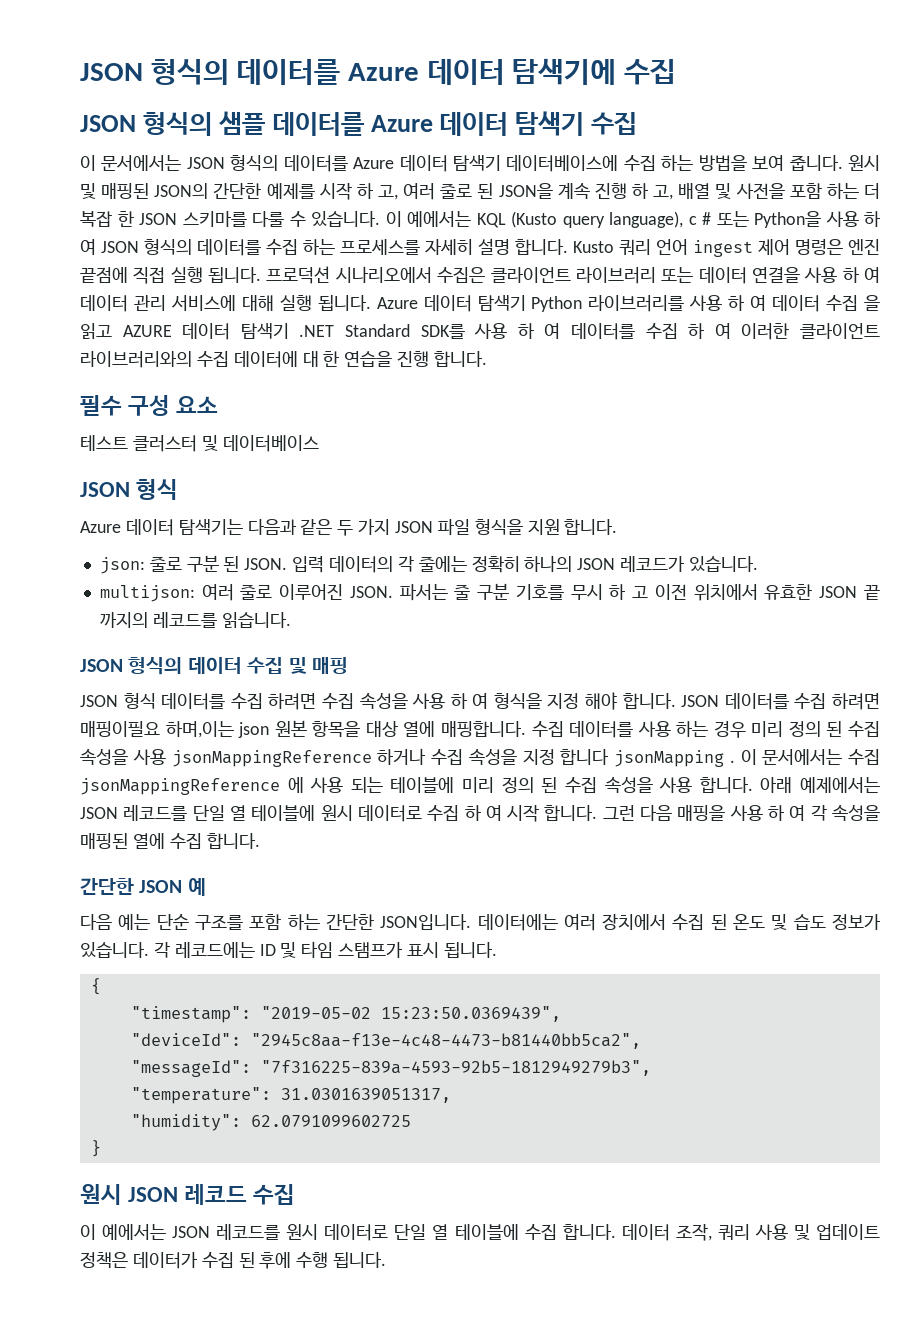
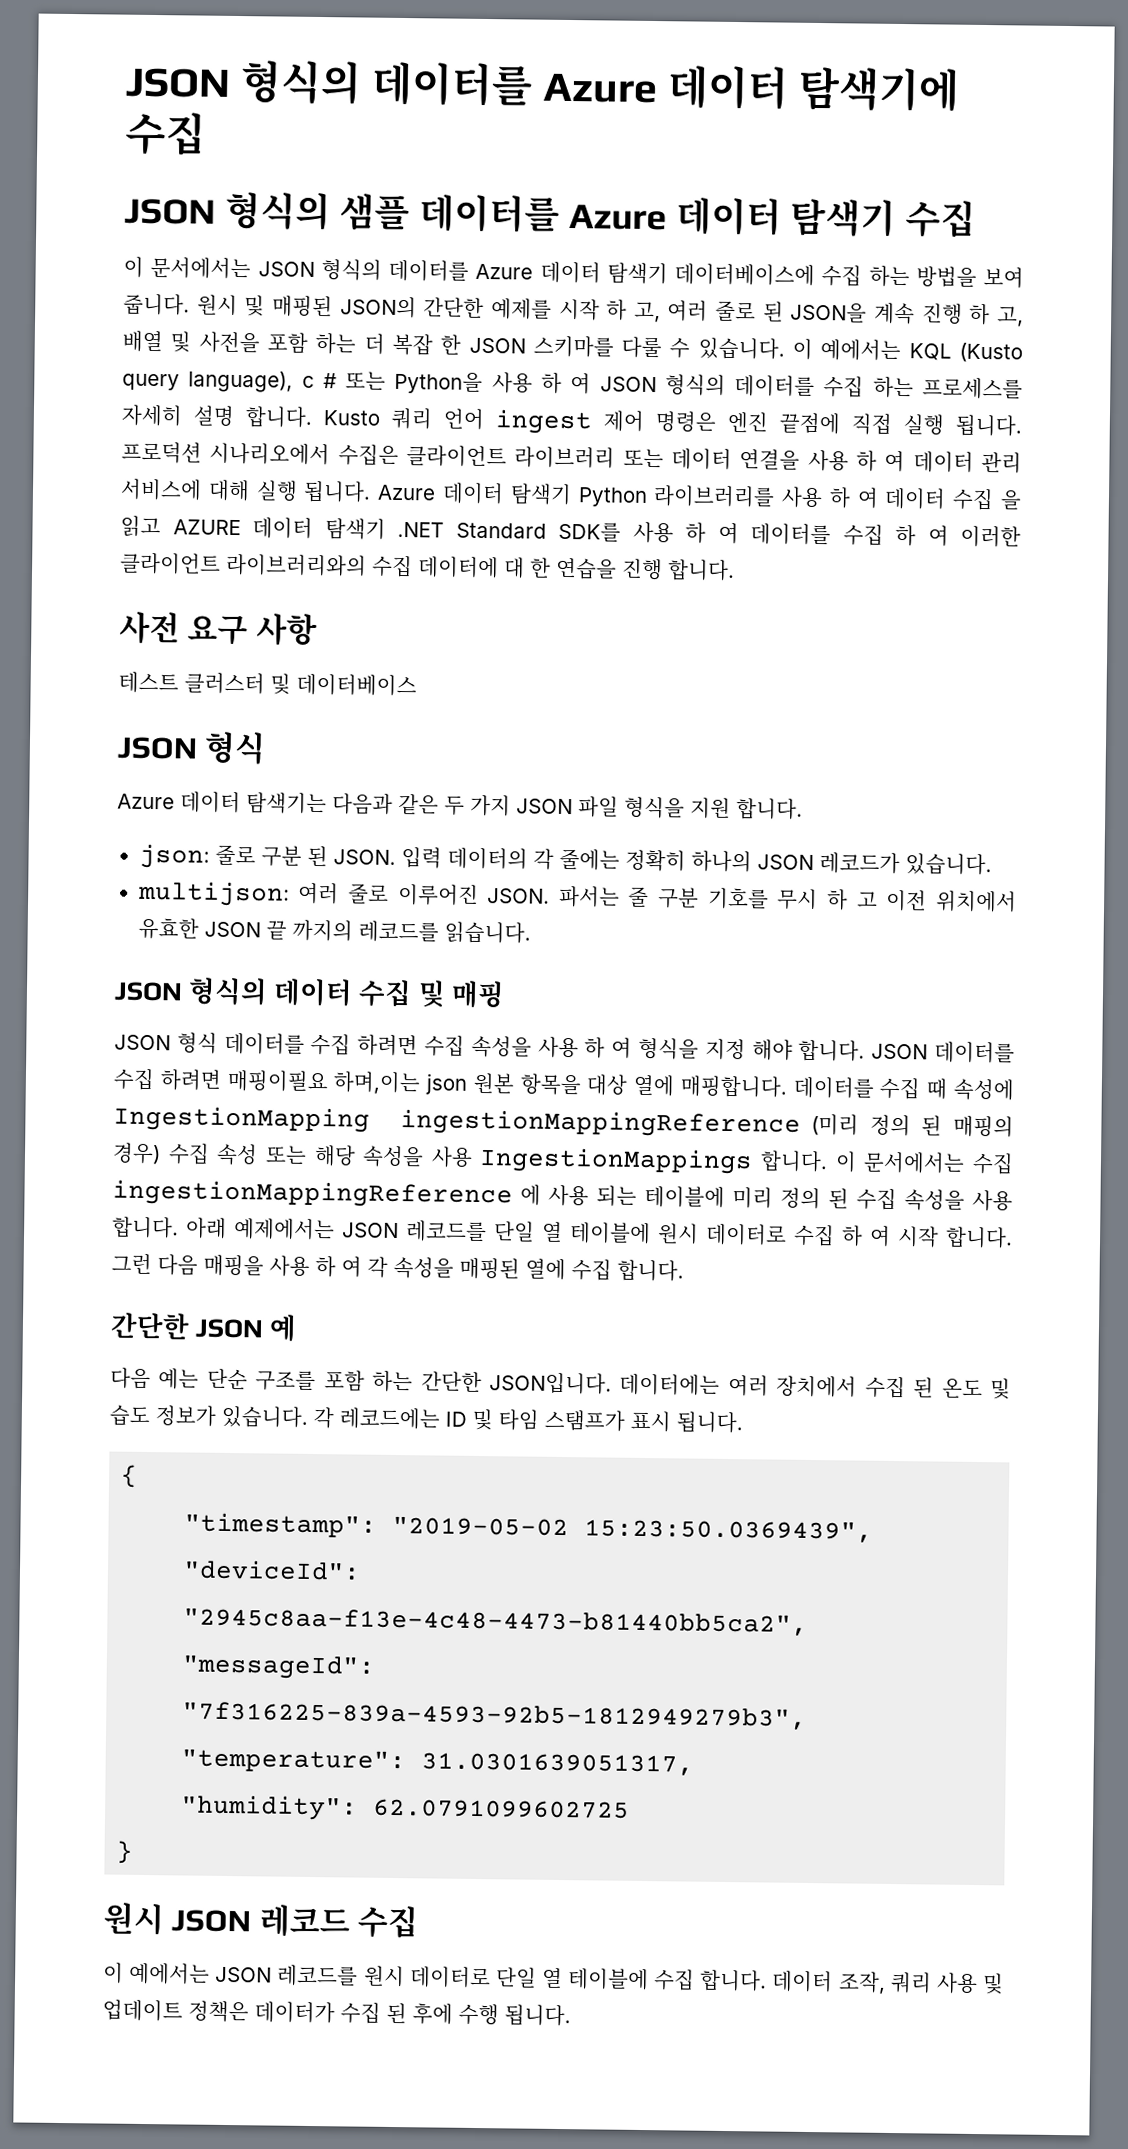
- 필수 구성 요소
+ 사전 요구 사항
- 수집 데이터를 사용 하는 경우 미리 정의 된 수집 속성을 사용 jsonMappingReference 하거나 수집 속성을 지정 합니다 jsonMapping .
+ 데이터를 수집 때 속성에 IngestionMapping ingestionMappingReference (미리 정의 된 매핑의 경우) 수집 속성 또는 해당 속성을 사용 IngestionMappings 합니다.
- 이 문서에서는 수집 jsonMappingReference 에 사용 되는 테이블에 미리 정의 된 수집 속성을 사용 합니다.
+ 이 문서에서는 수집 ingestionMappingReference 에 사용 되는 테이블에 미리 정의 된 수집 속성을 사용 합니다.

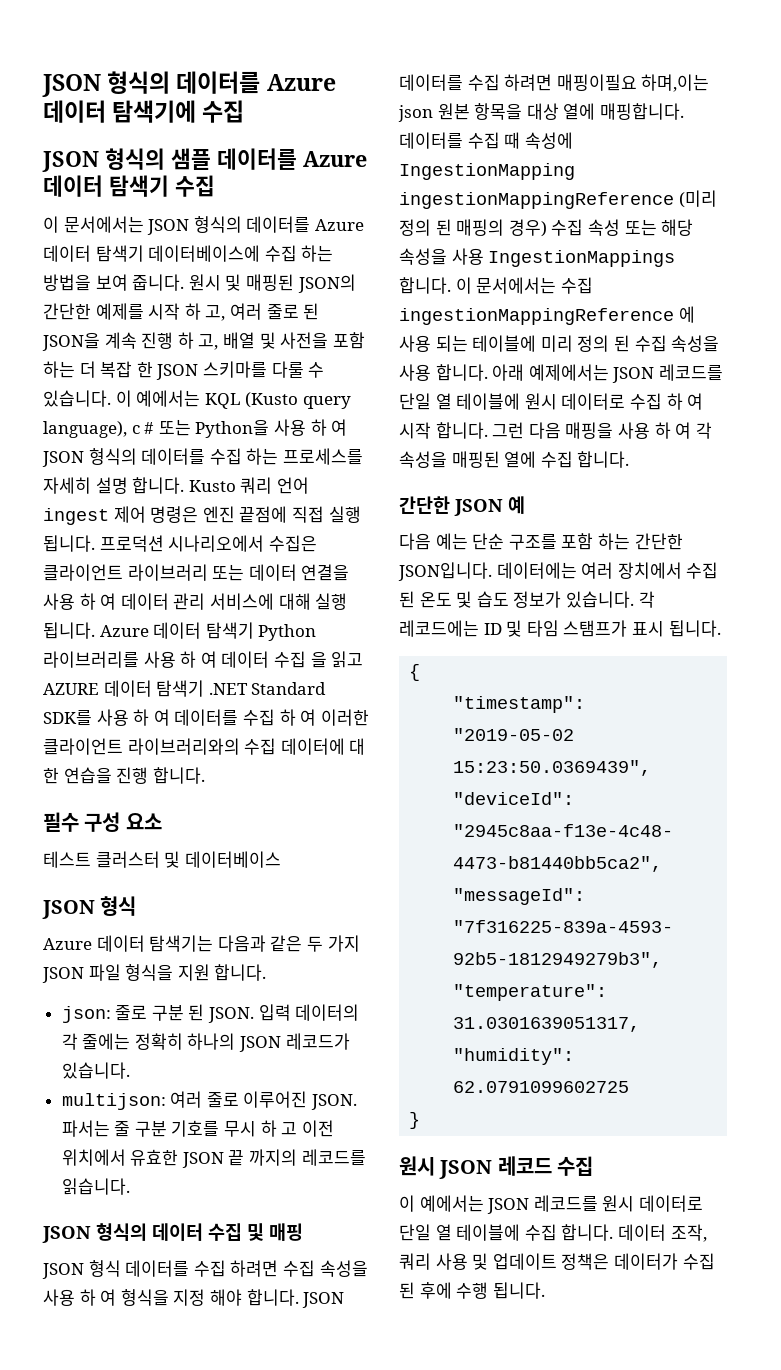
- 사전 요구 사항
+ 필수 구성 요소

